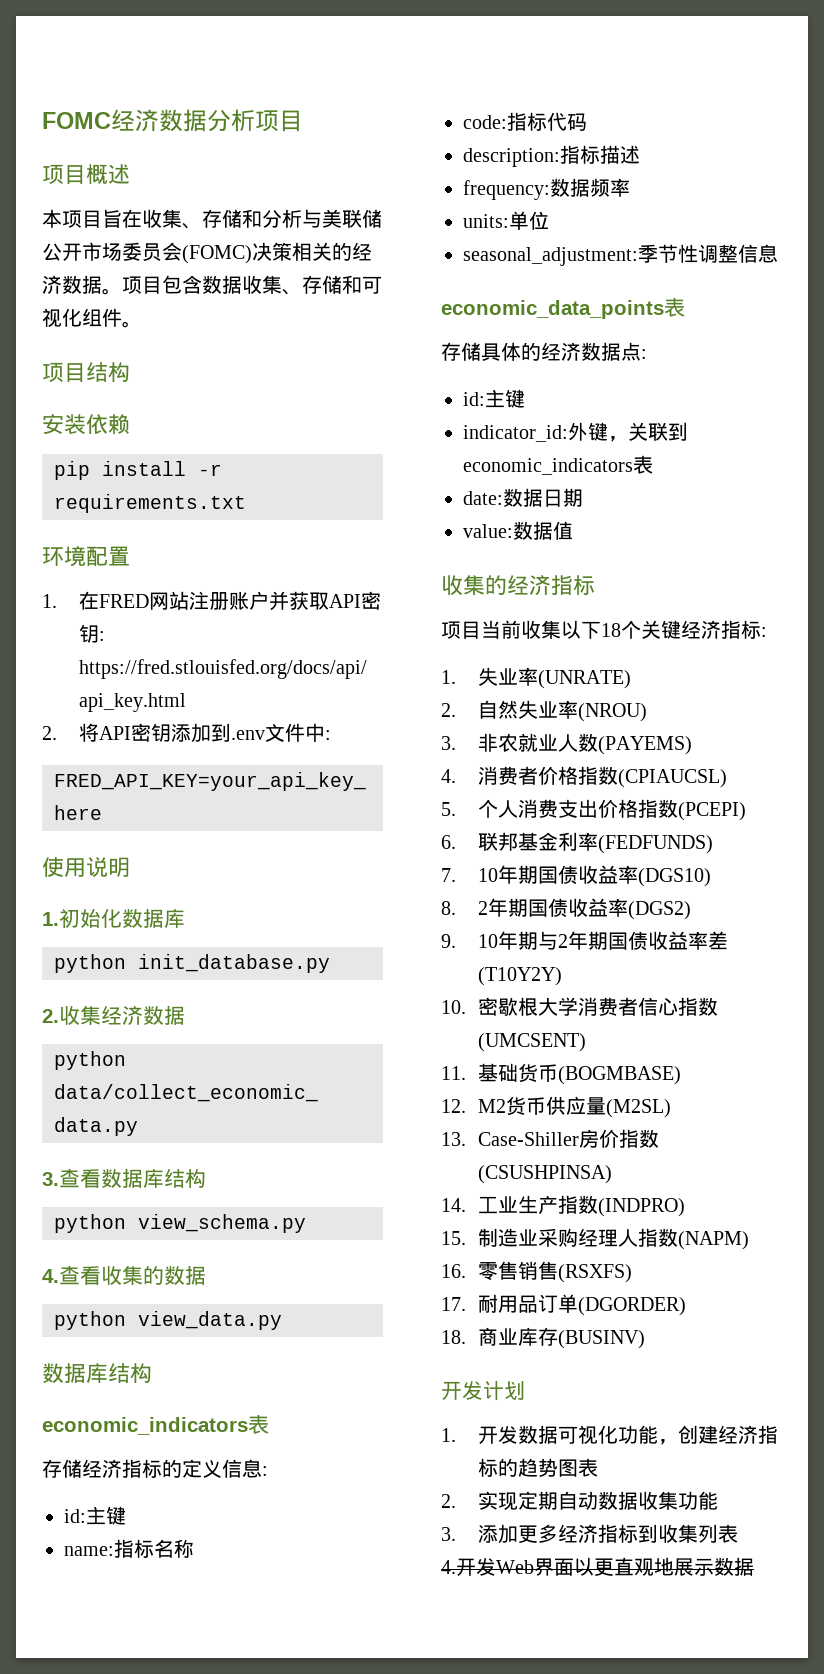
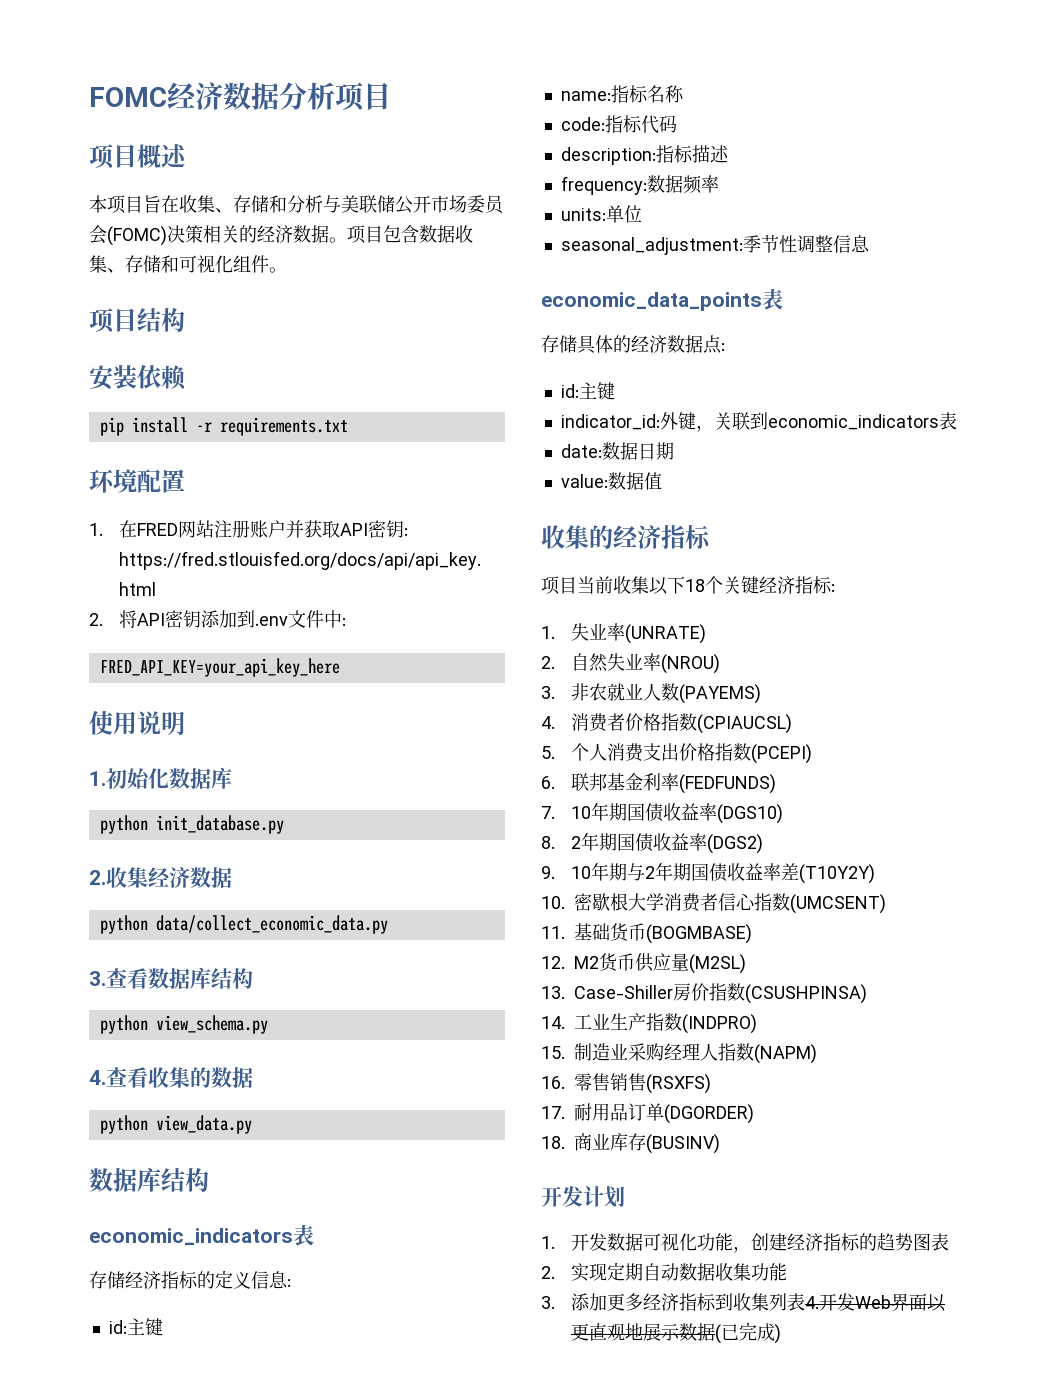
- 3.添加更多经济指标到收集列表
- 4.开发Web界面以更直观地展示数据
+ 3.添加更多经济指标到收集列表4.开发Web界面以更直观地展示数据(已完成)

